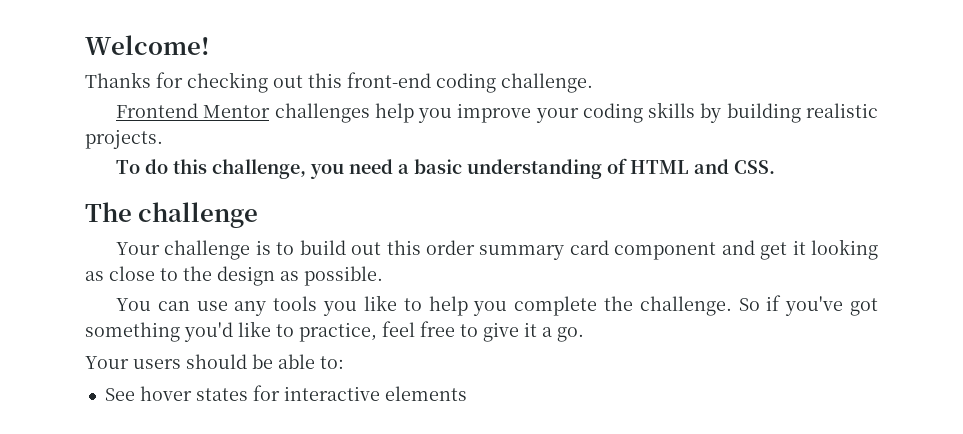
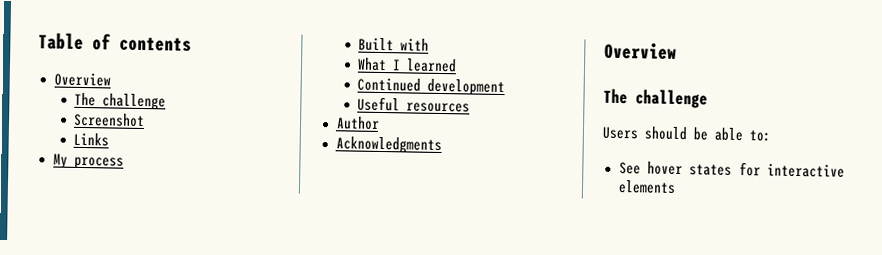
- Welcome!
- Thanks for checking out this front-end coding challenge.
- Frontend Mentor challenges help you improve your coding skills by building realistic projects.
- To do this challenge, you need a basic understanding of HTML and CSS.
+ Table of contents
+ Overview
  The challenge
- Your challenge is to build out this order summary card component and get it looking as close to the design as possible.
- You can use any tools you like to help you complete the challenge. So if you've got something you'd like to practice, feel free to give it a go.
- Your users should be able to:
+ Screenshot
+ Links
+ My process
+ Built with
+ What I learned
+ Continued development
+ Useful resources
+ Author
+ Acknowledgments
+ Overview
+ The challenge
+ Users should be able to:

